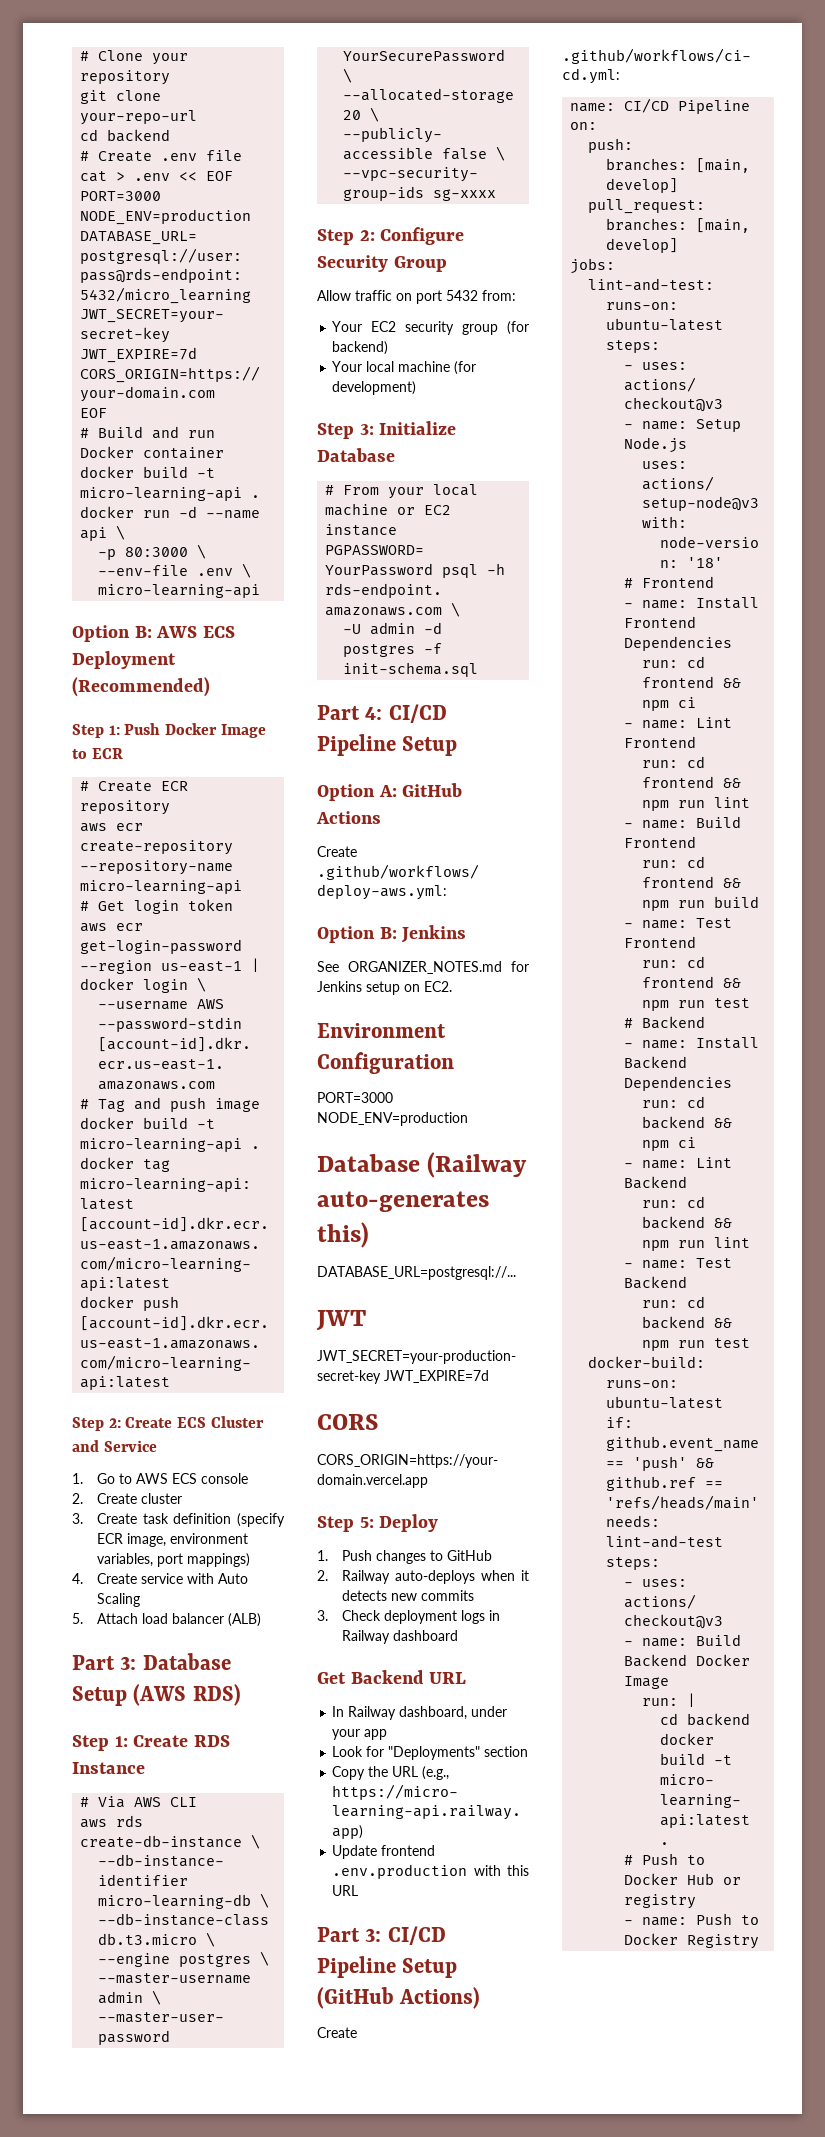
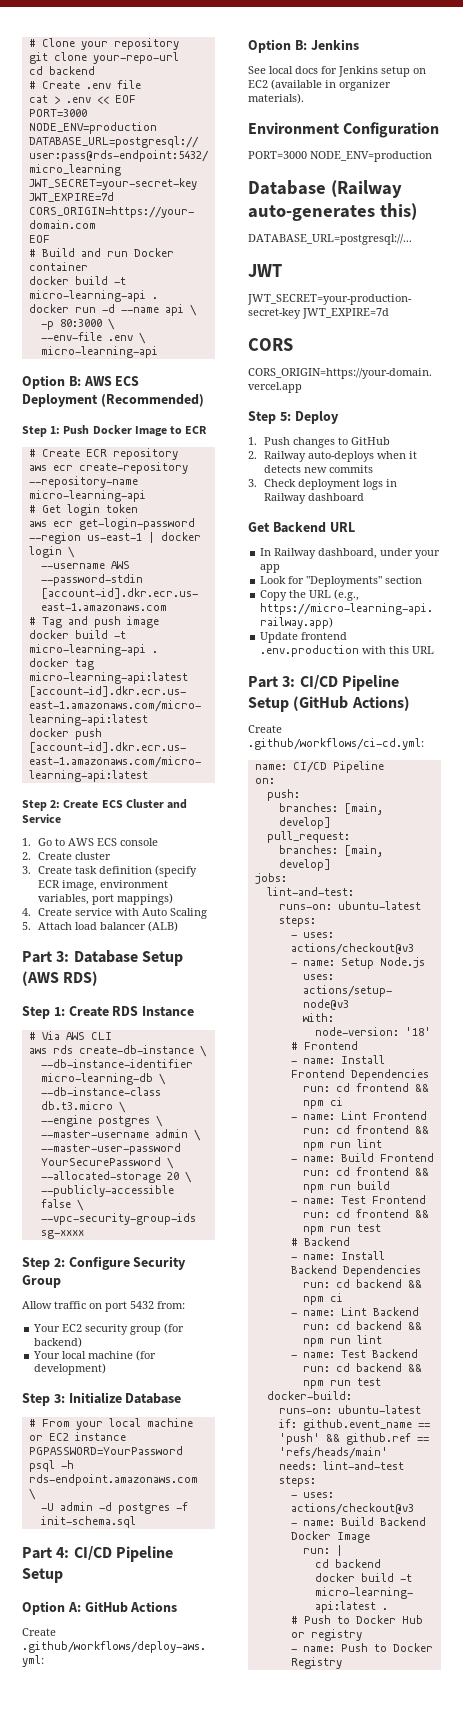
- See ORGANIZER_NOTES.md for Jenkins setup on EC2.
+ See local docs for Jenkins setup on EC2 (available in organizer materials).

